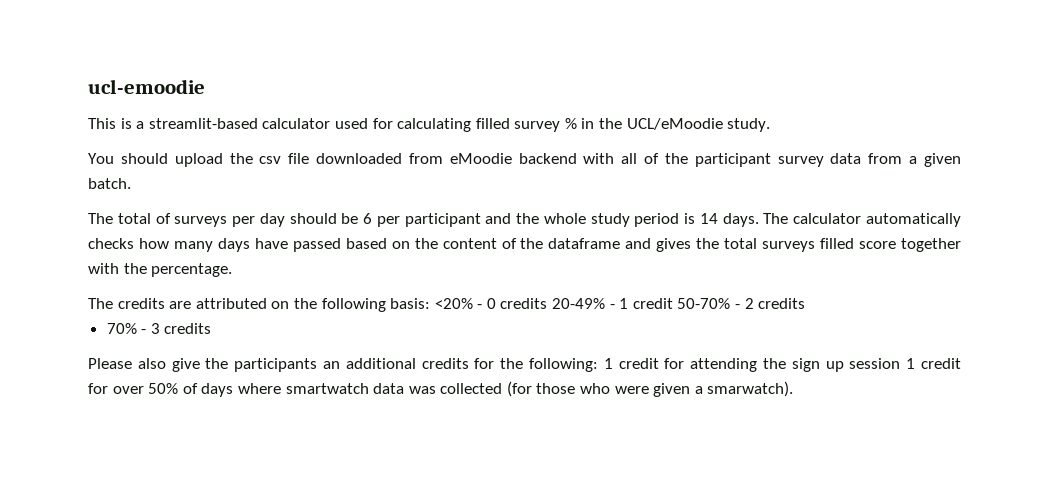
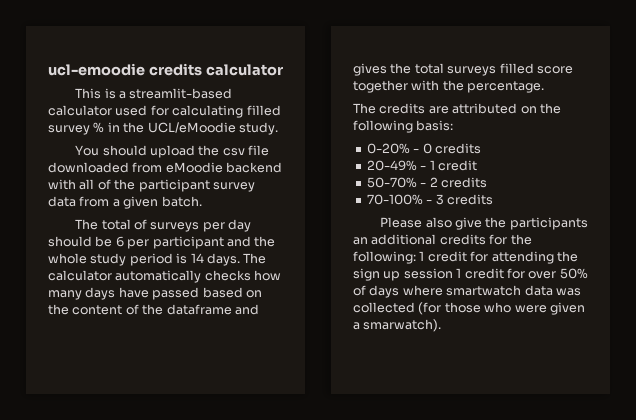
- ucl-emoodie
+ ucl-emoodie credits calculator
- The credits are attributed on the following basis: <20% - 0 credits 20-49% - 1 credit 50-70% - 2 credits
+ The credits are attributed on the following basis:
+ 0-20% - 0 credits
+ 20-49% - 1 credit
+ 50-70% - 2 credits
- 70% - 3 credits
+ 70-100% - 3 credits

